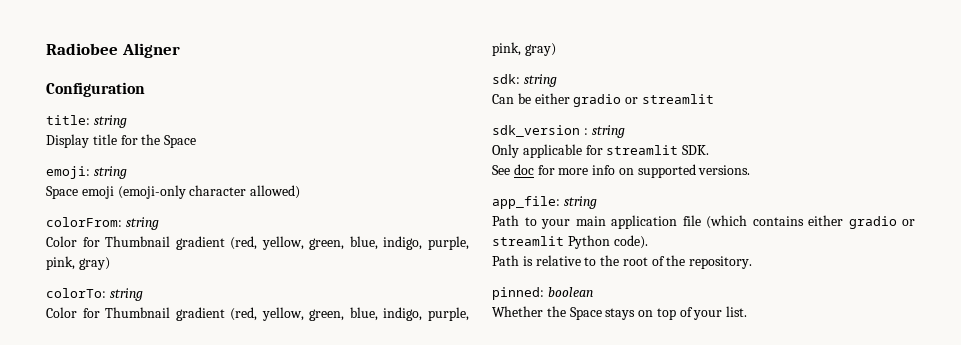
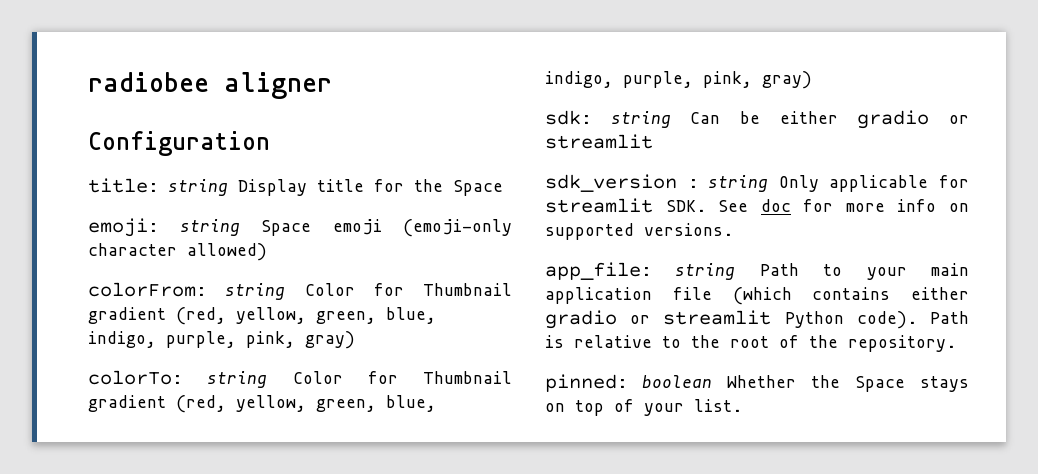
- Radiobee Aligner
+ radiobee aligner
- title: string
- Display title for the Space
+ title: string Display title for the Space
- emoji: string
- Space emoji (emoji-only character allowed)
+ emoji: string Space emoji (emoji-only character allowed)
- colorFrom: string
- Color for Thumbnail gradient (red, yellow, green, blue, indigo, purple, pink, gray)
+ colorFrom: string Color for Thumbnail gradient (red, yellow, green, blue, indigo, purple, pink, gray)
- colorTo: string
- Color for Thumbnail gradient (red, yellow, green, blue, indigo, purple, pink, gray)
+ colorTo: string Color for Thumbnail gradient (red, yellow, green, blue, indigo, purple, pink, gray)
- sdk: string
- Can be either gradio or streamlit
+ sdk: string Can be either gradio or streamlit
- sdk_version : string
- Only applicable for streamlit SDK.
- See doc for more info on supported versions.
+ sdk_version : string Only applicable for streamlit SDK. See doc for more info on supported versions.
- app_file: string
- Path to your main application file (which contains either gradio or streamlit Python code).
- Path is relative to the root of the repository.
+ app_file: string Path to your main application file (which contains either gradio or streamlit Python code). Path is relative to the root of the repository.
- pinned: boolean
- Whether the Space stays on top of your list.
+ pinned: boolean Whether the Space stays on top of your list.

